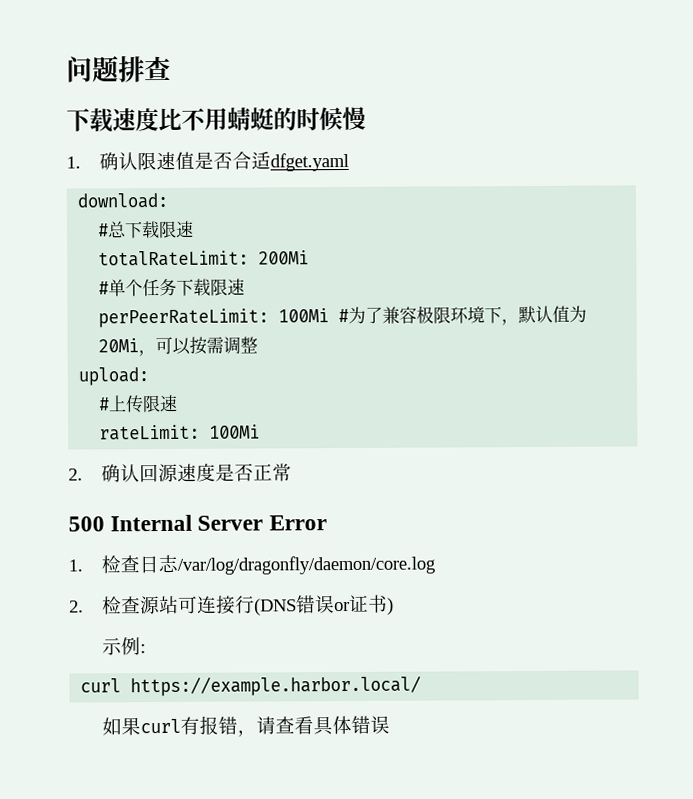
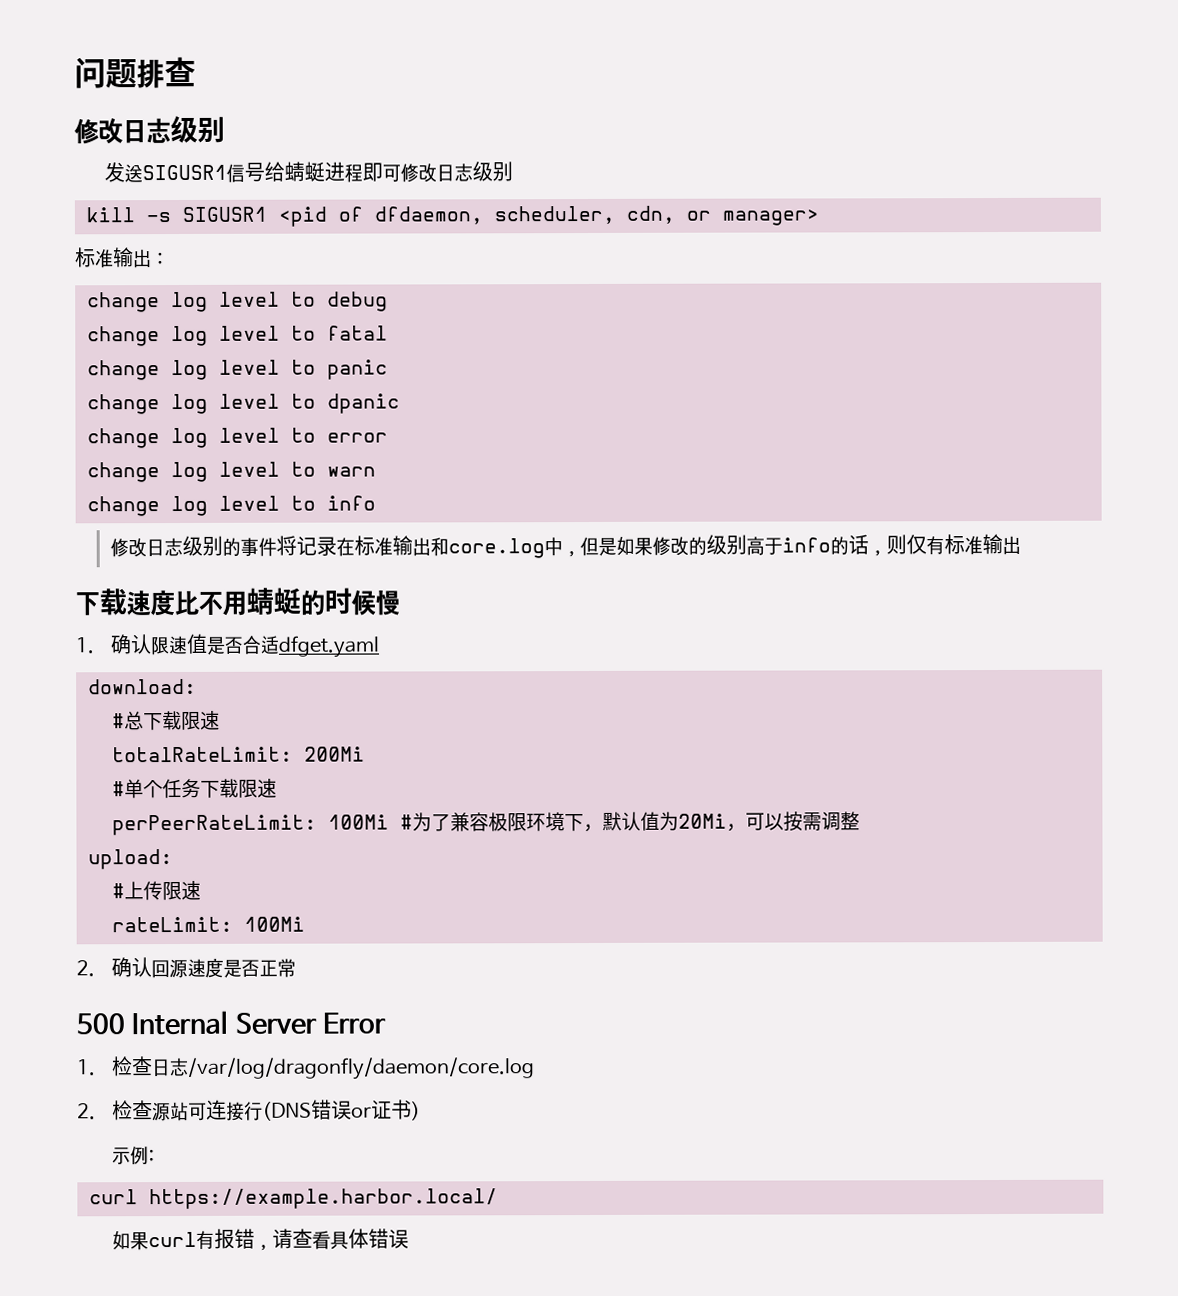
  问题排查
+ 修改日志级别
+ 发送SIGUSR1信号给蜻蜓进程即可修改日志级别
+ kill -s SIGUSR1 <pid of dfdaemon, scheduler, cdn, or manager>
+ 标准输出：
+ change log level to debug
+ change log level to fatal
+ change log level to panic
+ change log level to dpanic
+ change log level to error
+ change log level to warn
+ change log level to info
+ 修改日志级别的事件将记录在标准输出和core.log中，但是如果修改的级别高于info的话，则仅有标准输出

